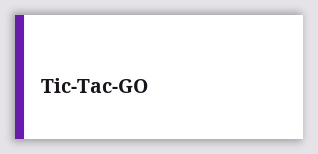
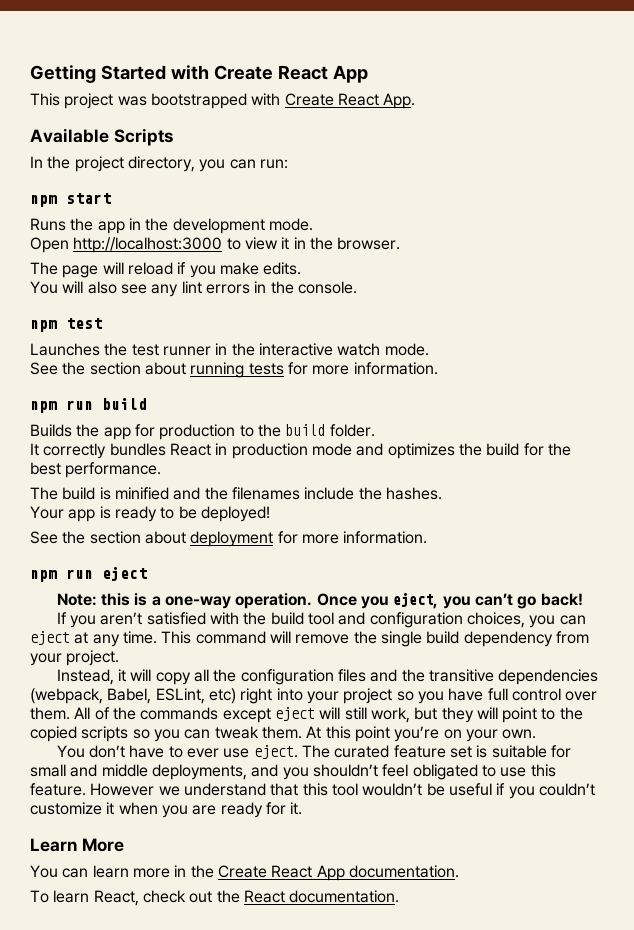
- Tic-Tac-GO
+ Getting Started with Create React App
+ This project was bootstrapped with Create React App.
+ Available Scripts
+ In the project directory, you can run:
+ npm start
+ Runs the app in the development mode.
+ Open http://localhost:3000 to view it in the browser.
+ The page will reload if you make edits.
+ You will also see any lint errors in the console.
+ npm test
+ Launches the test runner in the interactive watch mode.
+ See the section about running tests for more information.
+ npm run build
+ Builds the app for production to the build folder.
+ It correctly bundles React in production mode and optimizes the build for the best performance.
+ The build is minified and the filenames include the hashes.
+ Your app is ready to be deployed!
+ See the section about deployment for more information.
+ npm run eject
+ Note: this is a one-way operation. Once you eject, you can’t go back!
+ If you aren’t satisfied with the build tool and configuration choices, you can eject at any time. This command will remove the single build dependency from your project.
+ Instead, it will copy all the configuration files and the transitive dependencies (webpack, Babel, ESLint, etc) right into your project so you have full control over them. All of the commands except eject will still work, but they will point to the copied scripts so you can tweak them. At this point you’re on your own.
+ You don’t have to ever use eject. The curated feature set is suitable for small and middle deployments, and you shouldn’t feel obligated to use this feature. However we understand that this tool wouldn’t be useful if you couldn’t customize it when you are ready for it.
+ Learn More
+ You can learn more in the Create React App documentation.
+ To learn React, check out the React documentation.

